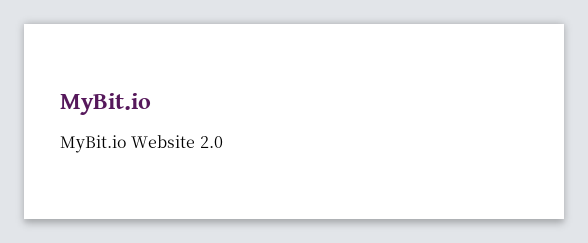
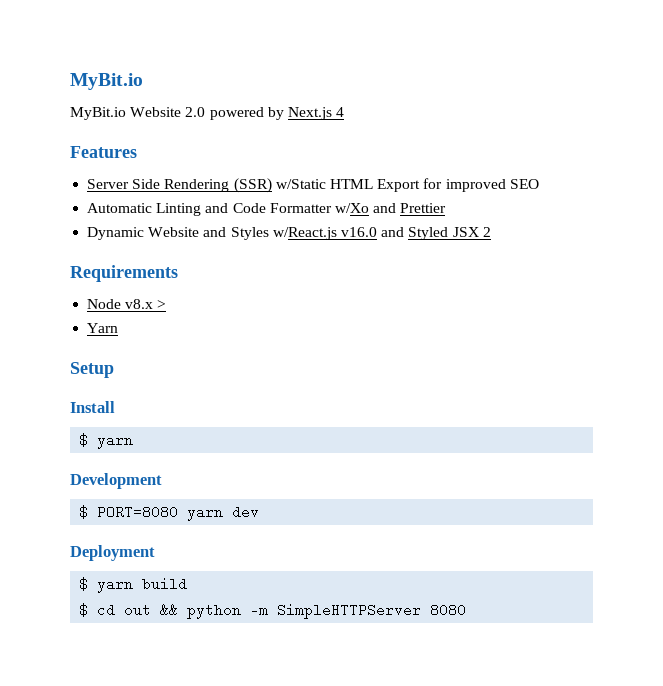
- MyBit.io Website 2.0
+ MyBit.io Website 2.0 powered by Next.js 4
+ Features
+ Server Side Rendering (SSR) w/Static HTML Export for improved SEO
+ Automatic Linting and Code Formatter w/Xo and Prettier
+ Dynamic Website and Styles w/React.js v16.0 and Styled JSX 2
+ Requirements
+ Node v8.x >
+ Yarn
+ Setup
+ Install
+ $ yarn
+ Development
+ $ PORT=8080 yarn dev
+ Deployment
+ $ yarn build
+ $ cd out && python -m SimpleHTTPServer 8080

